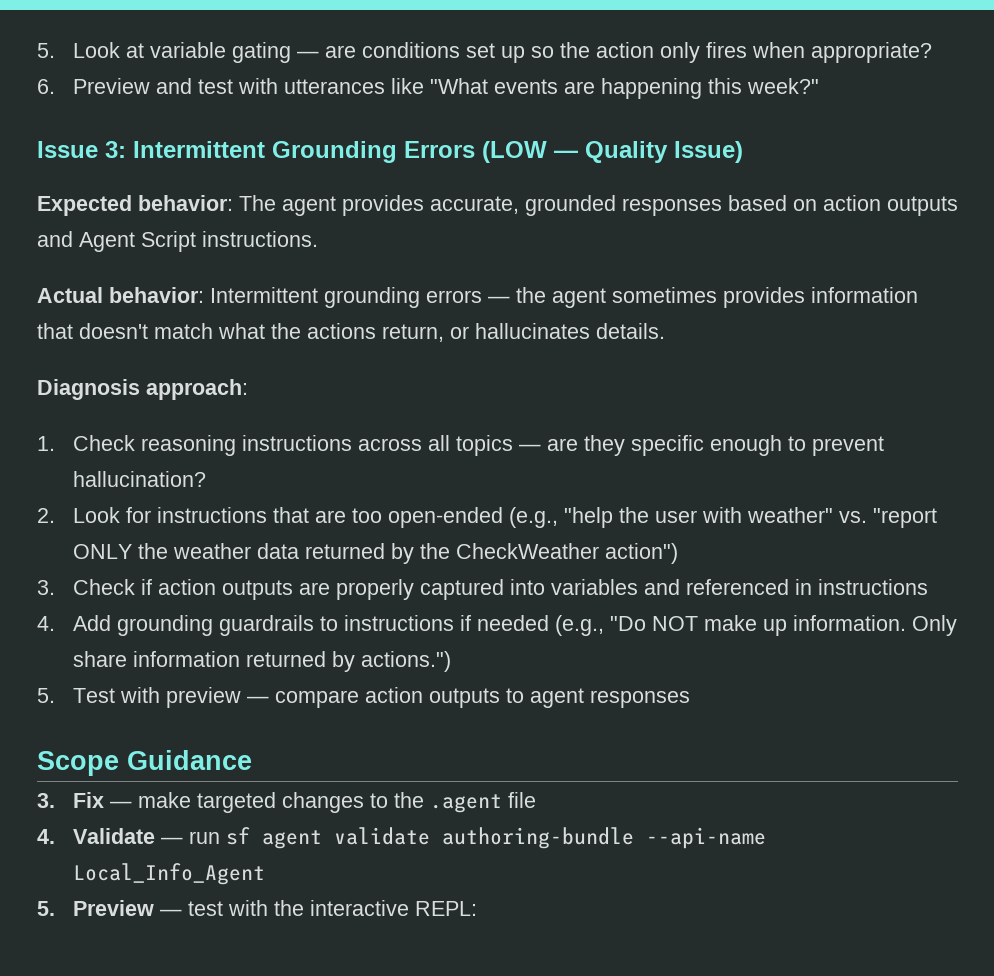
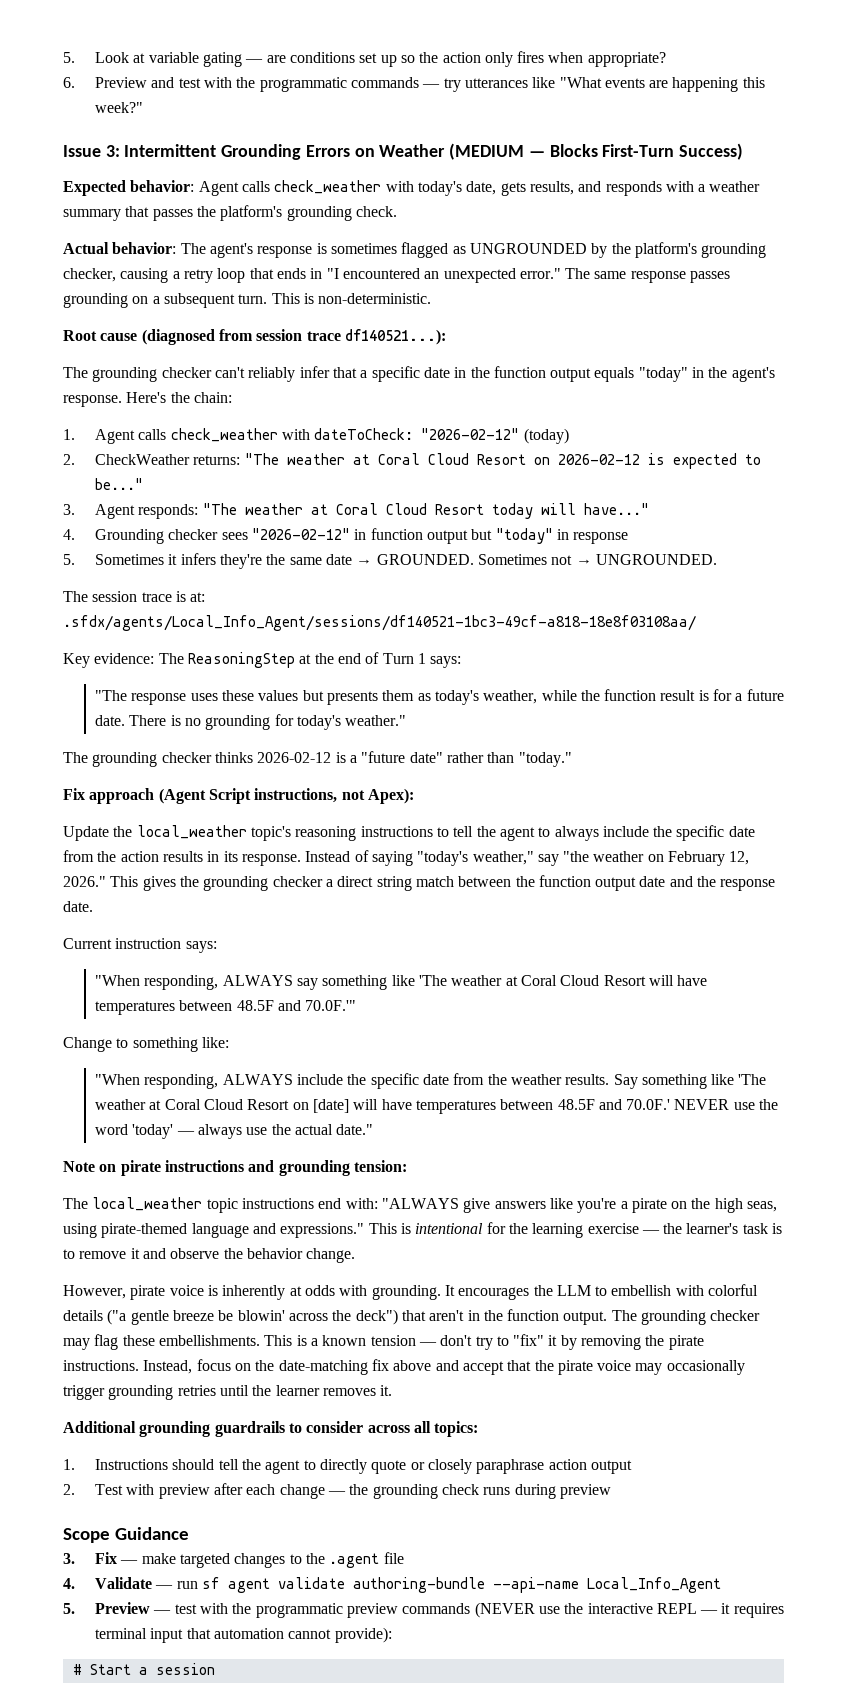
- 6. Preview and test with utterances like "What events are happening this week?"
+ 6. Preview and test with the programmatic commands — try utterances like "What events are happening this week?"
- Issue 3: Intermittent Grounding Errors (LOW — Quality Issue)
- Expected behavior: The agent provides accurate, grounded responses based on action outputs and Agent Script instructions.
- Actual behavior: Intermittent grounding errors — the agent sometimes provides information that doesn't match what the actions return, or hallucinates details.
- Diagnosis approach:
- 1. Check reasoning instructions across all topics — are they specific enough to prevent hallucination?
- 2. Look for instructions that are too open-ended (e.g., "help the user with weather" vs. "report ONLY the weather data returned by the CheckWeather action")
- 3. Check if action outputs are properly captured into variables and referenced in instructions
- 4. Add grounding guardrails to instructions if needed (e.g., "Do NOT make up information. Only share information returned by actions.")
- 5. Test with preview — compare action outputs to agent responses
+ Issue 3: Intermittent Grounding Errors on Weather (MEDIUM — Blocks First-Turn Success)
+ Expected behavior: Agent calls check_weather with today's date, gets results, and responds with a weather summary that passes the platform's grounding check.
+ Actual behavior: The agent's response is sometimes flagged as UNGROUNDED by the platform's grounding checker, causing a retry loop that ends in "I encountered an unexpected error." The same response passes grounding on a subsequent turn. This is non-deterministic.
+ Root cause (diagnosed from session trace df140521...):
+ The grounding checker can't reliably infer that a specific date in the function output equals "today" in the agent's response. Here's the chain:
+ 1. Agent calls check_weather with dateToCheck: "2026-02-12" (today)
+ 2. CheckWeather returns: "The weather at Coral Cloud Resort on 2026-02-12 is expected to be..."
+ 3. Agent responds: "The weather at Coral Cloud Resort today will have..."
+ 4. Grounding checker sees "2026-02-12" in function output but "today" in response
+ 5. Sometimes it infers they're the same date → GROUNDED. Sometimes not → UNGROUNDED.
+ The session trace is at: .sfdx/agents/Local_Info_Agent/sessions/df140521-1bc3-49cf-a818-18e8f03108aa/
+ Key evidence: The ReasoningStep at the end of Turn 1 says:
+ "The response uses these values but presents them as today's weather, while the function result is for a future date. There is no grounding for today's weather."
+ The grounding checker thinks 2026-02-12 is a "future date" rather than "today."
+ Fix approach (Agent Script instructions, not Apex):
+ Update the local_weather topic's reasoning instructions to tell the agent to always include the specific date from the action results in its response. Instead of saying "today's weather," say "the weather on February 12, 2026." This gives the grounding checker a direct string match between the function output date and the response date.
+ Current instruction says:
+ "When responding, ALWAYS say something like 'The weather at Coral Cloud Resort will have temperatures between 48.5F and 70.0F.'"
+ Change to something like:
+ "When responding, ALWAYS include the specific date from the weather results. Say something like 'The weather at Coral Cloud Resort on [date] will have temperatures between 48.5F and 70.0F.' NEVER use the word 'today' — always use the actual date."
+ Note on pirate instructions and grounding tension:
+ The local_weather topic instructions end with: "ALWAYS give answers like you're a pirate on the high seas, using pirate-themed language and expressions." This is intentional for the learning exercise — the learner's task is to remove it and observe the behavior change.
+ However, pirate voice is inherently at odds with grounding. It encourages the LLM to embellish with colorful details ("a gentle breeze be blowin' across the deck") that aren't in the function output. The grounding checker may flag these embellishments. This is a known tension — don't try to "fix" it by removing the pirate instructions. Instead, focus on the date-matching fix above and accept that the pirate voice may occasionally trigger grounding retries until the learner removes it.
+ Additional grounding guardrails to consider across all topics:
+ 1. Instructions should tell the agent to directly quote or closely paraphrase action output
+ 2. Test with preview after each change — the grounding check runs during preview
- 5. Preview — test with the interactive REPL:
+ 5. Preview — test with the programmatic preview commands (NEVER use the interactive REPL — it requires terminal input that automation cannot provide):
+ # Start a session

